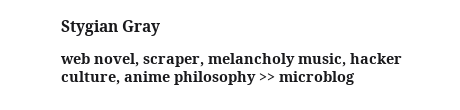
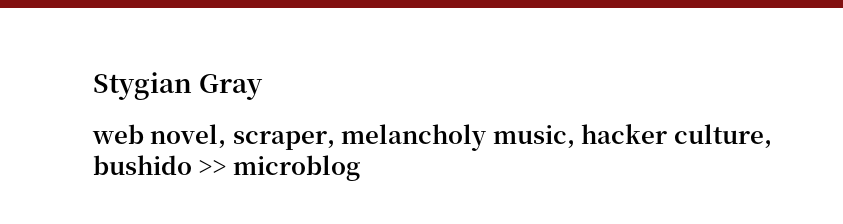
- web novel, scraper, melancholy music, hacker culture, anime philosophy >> microblog
+ web novel, scraper, melancholy music, hacker culture, bushido >> microblog

